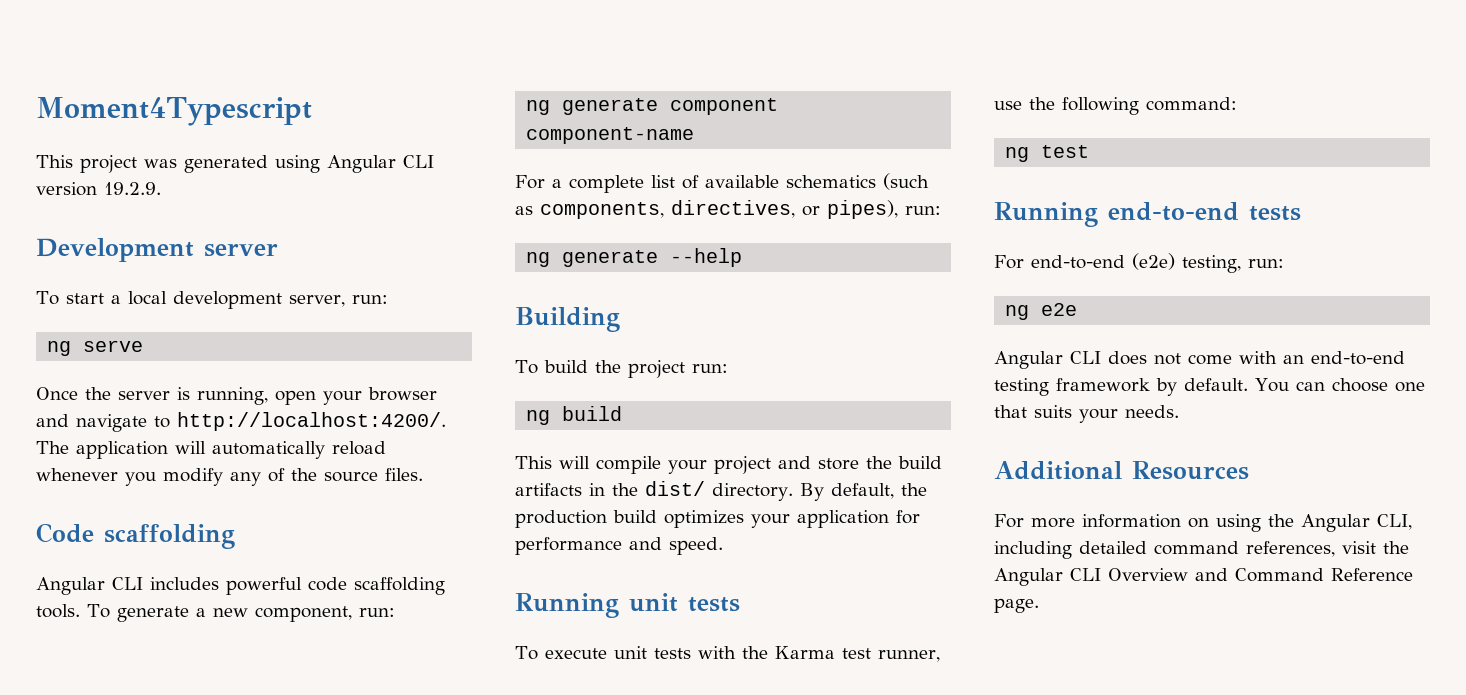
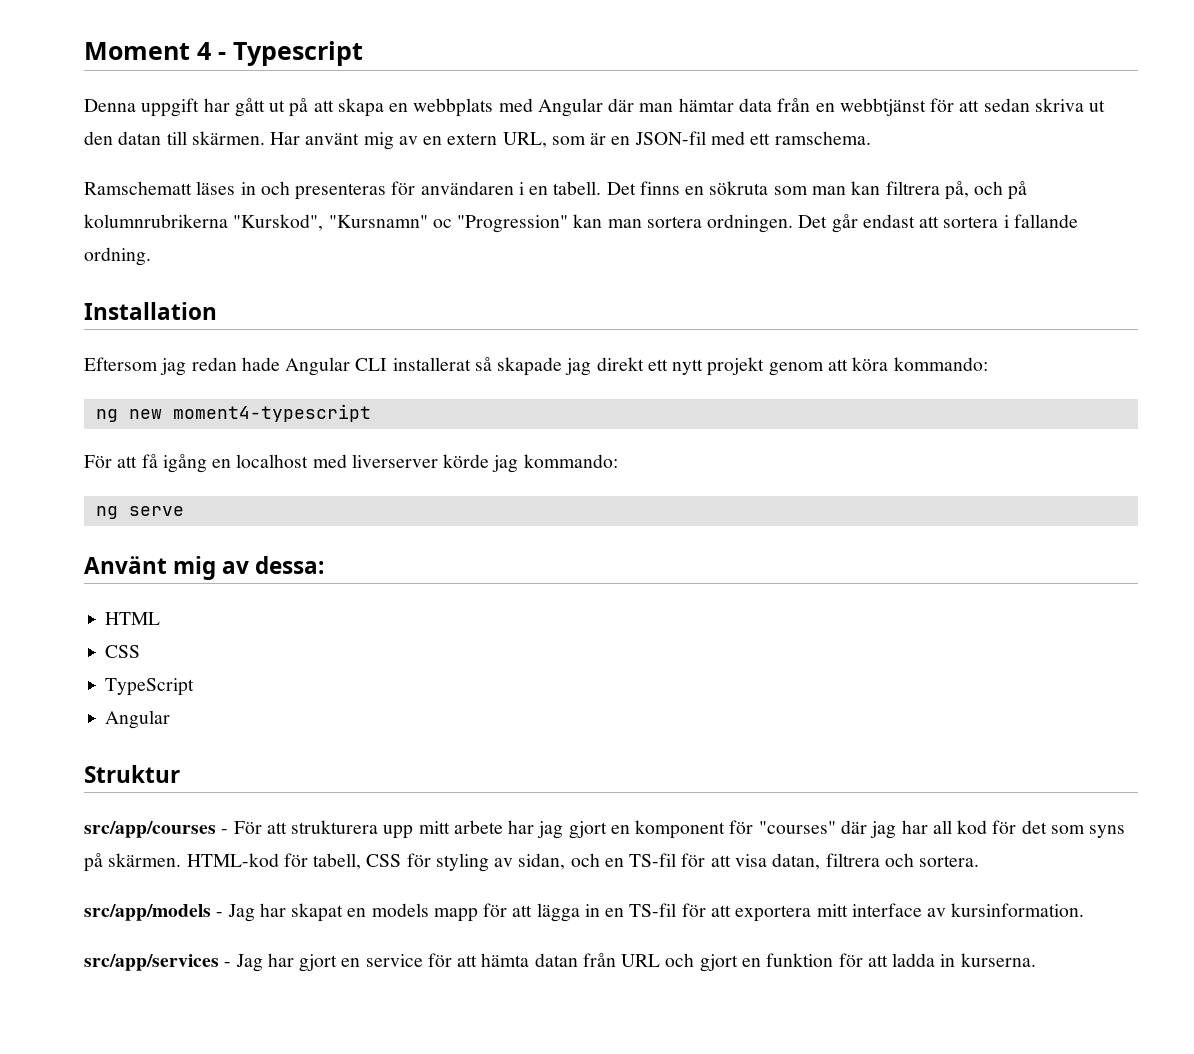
- Moment4Typescript
- This project was generated using Angular CLI version 19.2.9.
- Development server
- To start a local development server, run:
+ Moment 4 - Typescript
+ Denna uppgift har gått ut på att skapa en webbplats med Angular där man hämtar data från en webbtjänst för att sedan skriva ut den datan till skärmen. Har använt mig av en extern URL, som är en JSON-fil med ett ramschema.
+ Ramschematt läses in och presenteras för användaren i en tabell. Det finns en sökruta som man kan filtrera på, och på kolumnrubrikerna "Kurskod", "Kursnamn" oc "Progression" kan man sortera ordningen. Det går endast att sortera i fallande ordning.
+ Installation
+ Eftersom jag redan hade Angular CLI installerat så skapade jag direkt ett nytt projekt genom att köra kommando:
+ ng new moment4-typescript
+ För att få igång en localhost med liverserver körde jag kommando:
  ng serve
- Once the server is running, open your browser and navigate to http://localhost:4200/. The application will automatically reload whenever you modify any of the source files.
- Code scaffolding
- Angular CLI includes powerful code scaffolding tools. To generate a new component, run:
- ng generate component component-name
- For a complete list of available schematics (such as components, directives, or pipes), run:
- ng generate --help
- Building
- To build the project run:
- ng build
- This will compile your project and store the build artifacts in the dist/ directory. By default, the production build optimizes your application for performance and speed.
- Running unit tests
- To execute unit tests with the Karma test runner, use the following command:
- ng test
- Running end-to-end tests
- For end-to-end (e2e) testing, run:
- ng e2e
- Angular CLI does not come with an end-to-end testing framework by default. You can choose one that suits your needs.
- Additional Resources
- For more information on using the Angular CLI, including detailed command references, visit the Angular CLI Overview and Command Reference page.
+ Använt mig av dessa:
+ HTML
+ CSS
+ TypeScript
+ Angular
+ Struktur
+ src/app/courses - För att strukturera upp mitt arbete har jag gjort en komponent för "courses" där jag har all kod för det som syns på skärmen. HTML-kod för tabell, CSS för styling av sidan, och en TS-fil för att visa datan, filtrera och sortera.
+ src/app/models - Jag har skapat en models mapp för att lägga in en TS-fil för att exportera mitt interface av kursinformation.
+ src/app/services - Jag har gjort en service för att hämta datan från URL och gjort en funktion för att ladda in kurserna.

